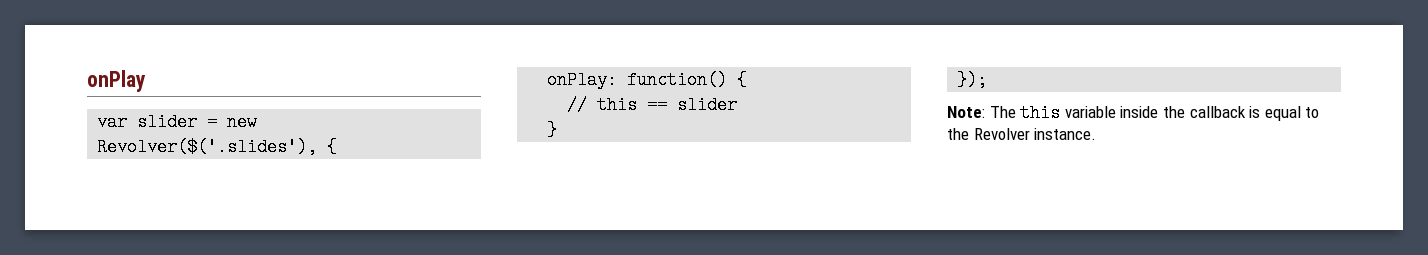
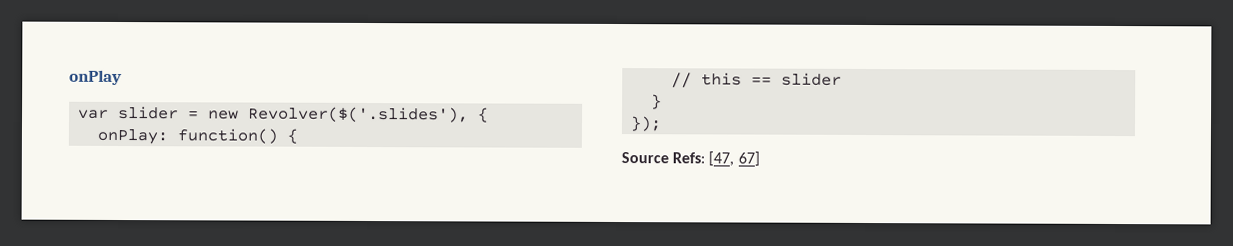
- Note: The this variable inside the callback is equal to the Revolver instance.
+ Source Refs: [47, 67]

